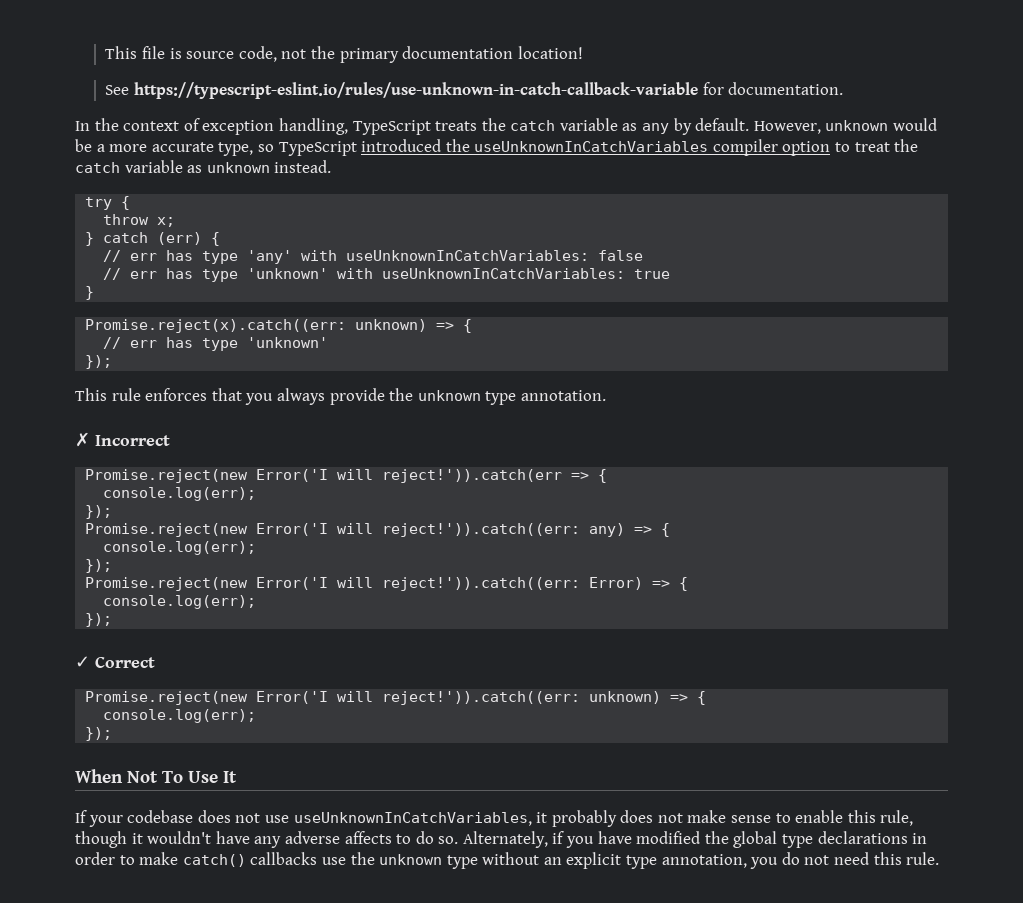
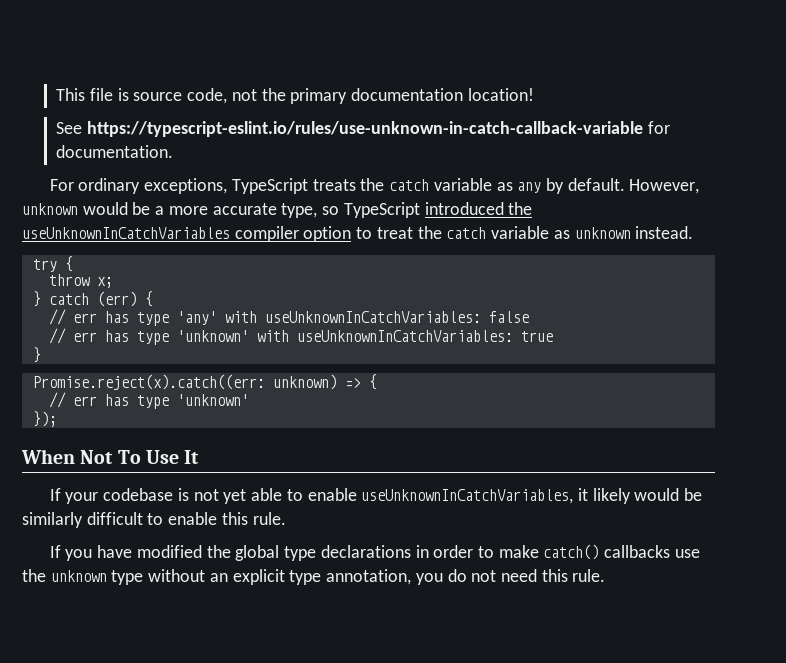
- In the context of exception handling, TypeScript treats the catch variable as any by default.
+ For ordinary exceptions, TypeScript treats the catch variable as any by default.
- This rule enforces that you always provide the unknown type annotation.
- ✗ Incorrect
- Promise.reject(new Error('I will reject!')).catch(err => {
- console.log(err);
- });
- Promise.reject(new Error('I will reject!')).catch((err: any) => {
- console.log(err);
- });
- Promise.reject(new Error('I will reject!')).catch((err: Error) => {
- console.log(err);
- });
- ✓ Correct
- Promise.reject(new Error('I will reject!')).catch((err: unknown) => {
- console.log(err);
- });
- If your codebase does not use useUnknownInCatchVariables, it probably does not make sense to enable this rule, though it wouldn't have any adverse affects to do so. Alternately, if you have modified the global type declarations in order to make catch() callbacks use the unknown type without an explicit type annotation, you do not need this rule.
+ If your codebase is not yet able to enable useUnknownInCatchVariables, it likely would be similarly difficult to enable this rule.
+ If you have modified the global type declarations in order to make catch() callbacks use the unknown type without an explicit type annotation, you do not need this rule.

